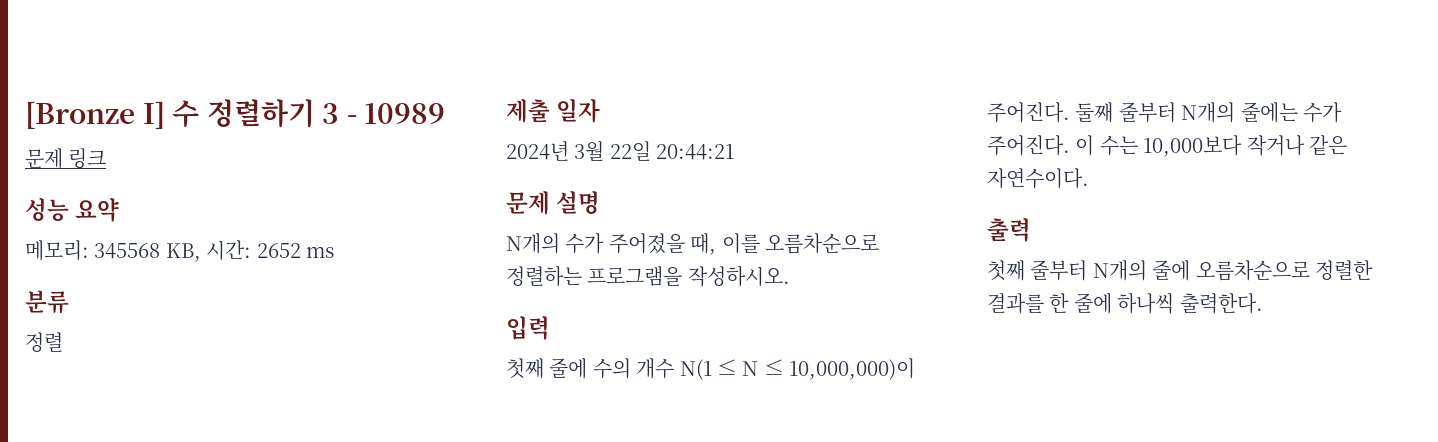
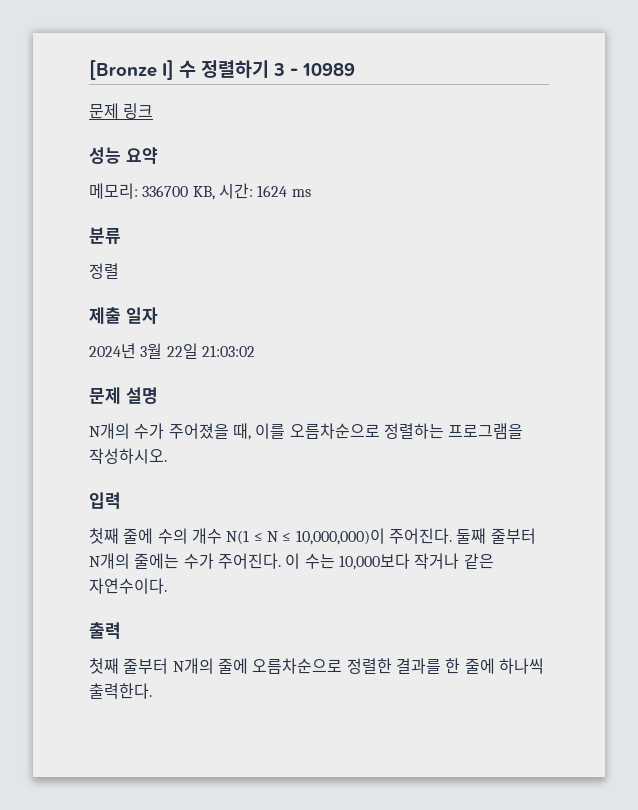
- 메모리: 345568 KB, 시간: 2652 ms
+ 메모리: 336700 KB, 시간: 1624 ms
- 2024년 3월 22일 20:44:21
+ 2024년 3월 22일 21:03:02

